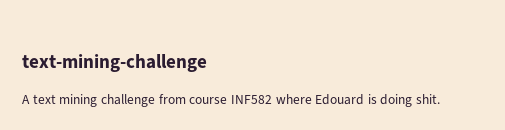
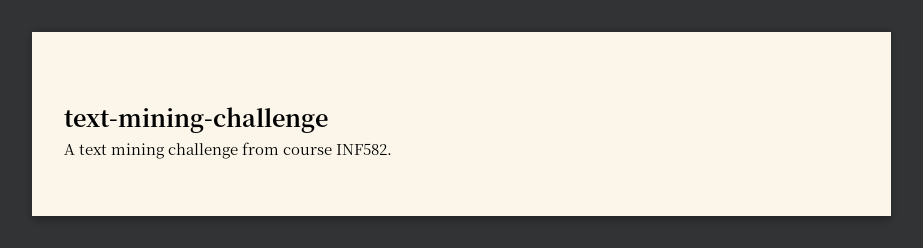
- A text mining challenge from course INF582 where Edouard is doing shit.
+ A text mining challenge from course INF582.

